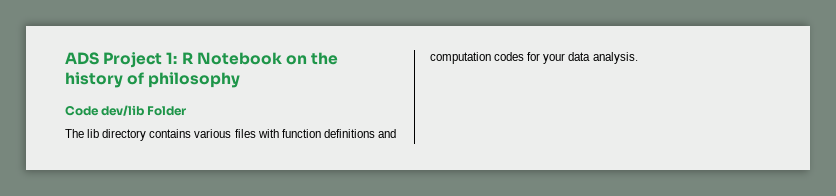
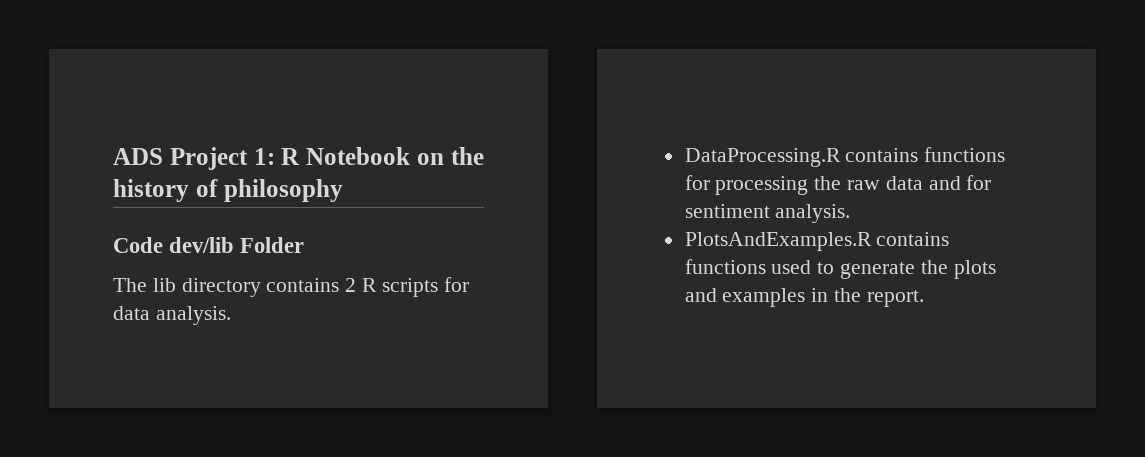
- The lib directory contains various files with function definitions and computation codes for your data analysis.
+ The lib directory contains 2 R scripts for data analysis.
+ DataProcessing.R contains functions for processing the raw data and for sentiment analysis.
+ PlotsAndExamples.R contains functions used to generate the plots and examples in the report.

